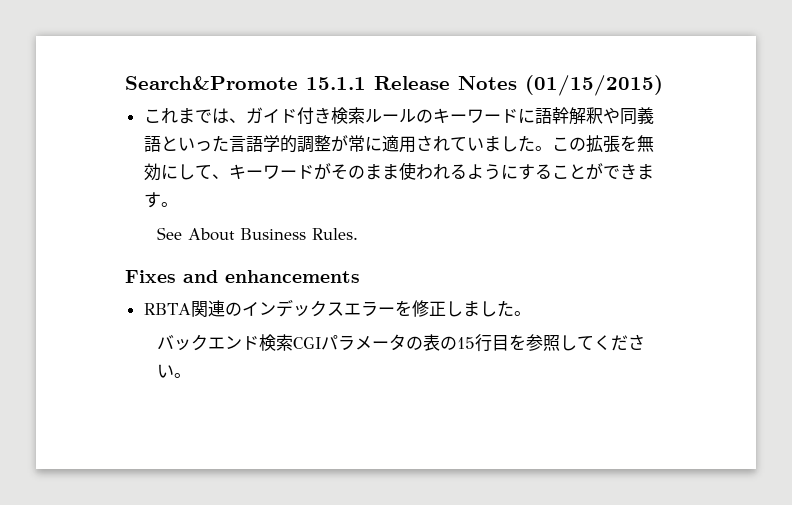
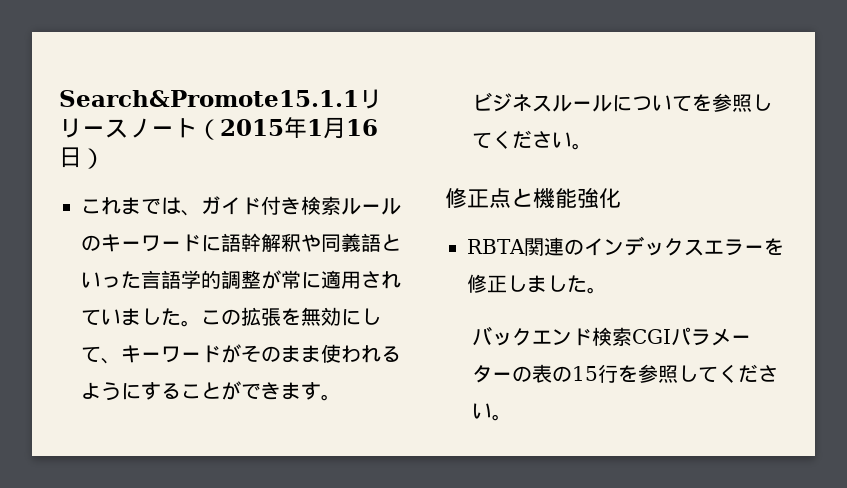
- Search&Promote 15.1.1 Release Notes (01/15/2015)
+ Search&Promote15.1.1リリースノート（2015年1月16日）
- See About Business Rules.
- Fixes and enhancements
+ ビジネスルールについてを参照してください。
+ 修正点と機能強化
- バックエンド検索CGIパラメータの表の15行目を参照してください。
+ バックエンド検索CGIパラメーターの表の15行を参照してください。

